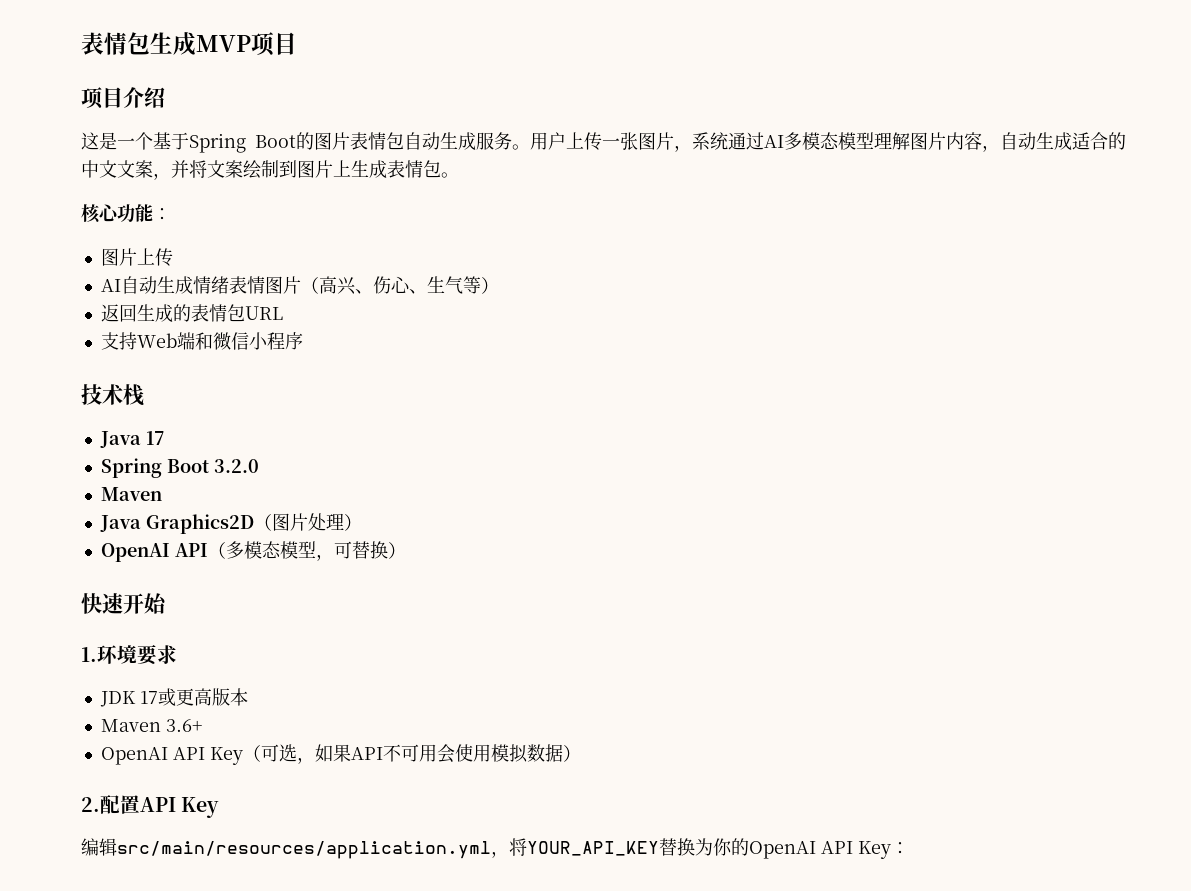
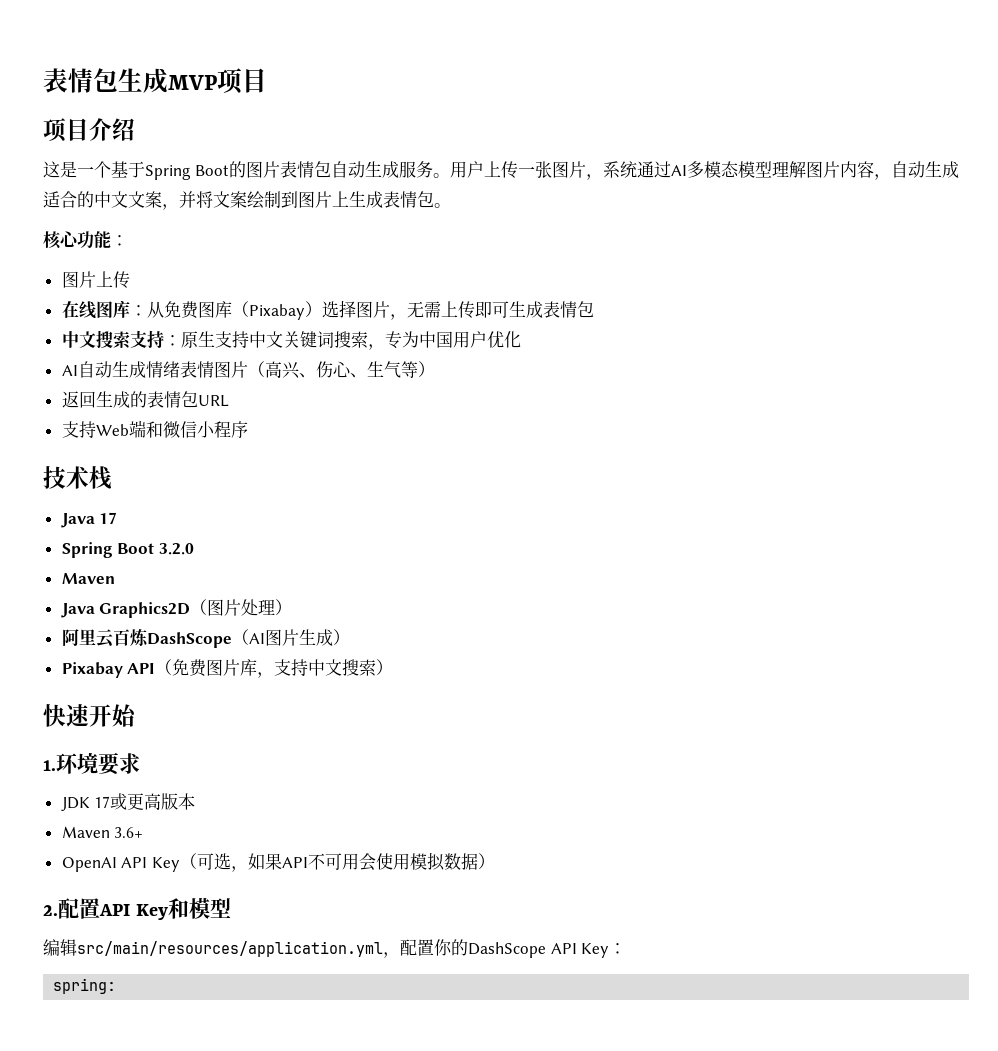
+ 在线图库：从免费图库（Pixabay）选择图片，无需上传即可生成表情包
+ 中文搜索支持：原生支持中文关键词搜索，专为中国用户优化
- OpenAI API（多模态模型，可替换）
+ 阿里云百炼DashScope（AI图片生成）
+ Pixabay API（免费图片库，支持中文搜索）
- 2.配置API Key
+ 2.配置API Key和模型
- 编辑src/main/resources/application.yml，将YOUR_API_KEY替换为你的OpenAI API Key：
+ 编辑src/main/resources/application.yml，配置你的DashScope API Key：
+ spring:

